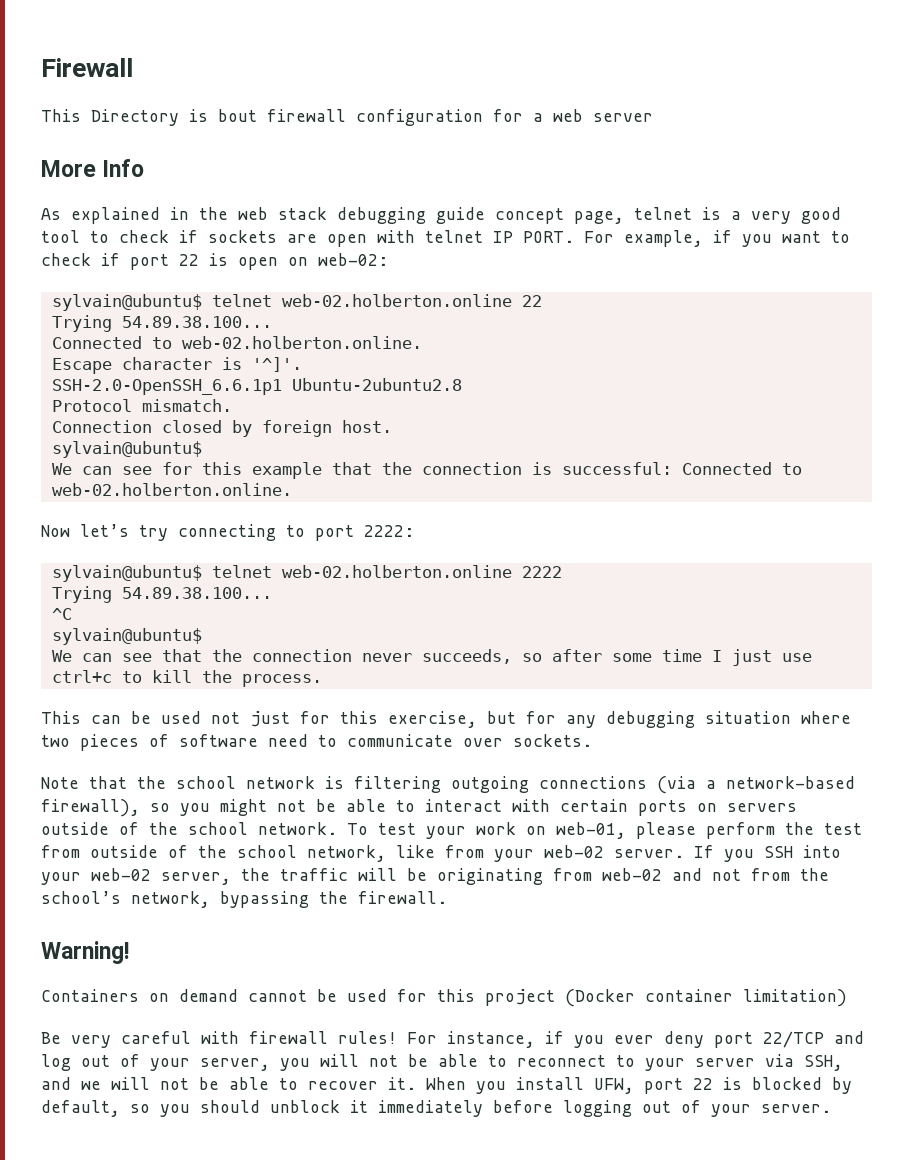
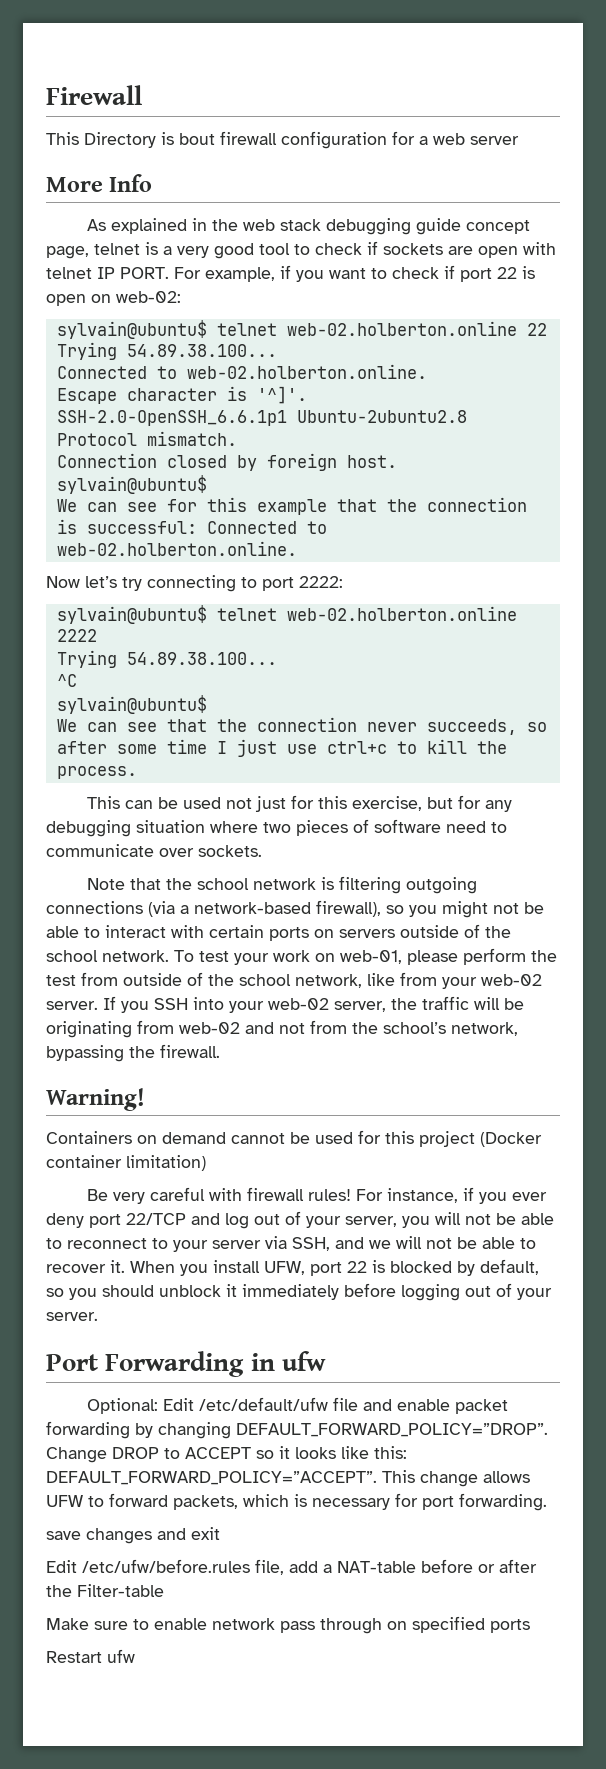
+ Port Forwarding in ufw
+ Optional: Edit /etc/default/ufw file and enable packet forwarding by changing DEFAULT_FORWARD_POLICY=”DROP”. Change DROP to ACCEPT so it looks like this: DEFAULT_FORWARD_POLICY=”ACCEPT”. This change allows UFW to forward packets, which is necessary for port forwarding.
+ save changes and exit
+ Edit /etc/ufw/before.rules file, add a NAT-table before or after the Filter-table
+ Make sure to enable network pass through on specified ports
+ Restart ufw

